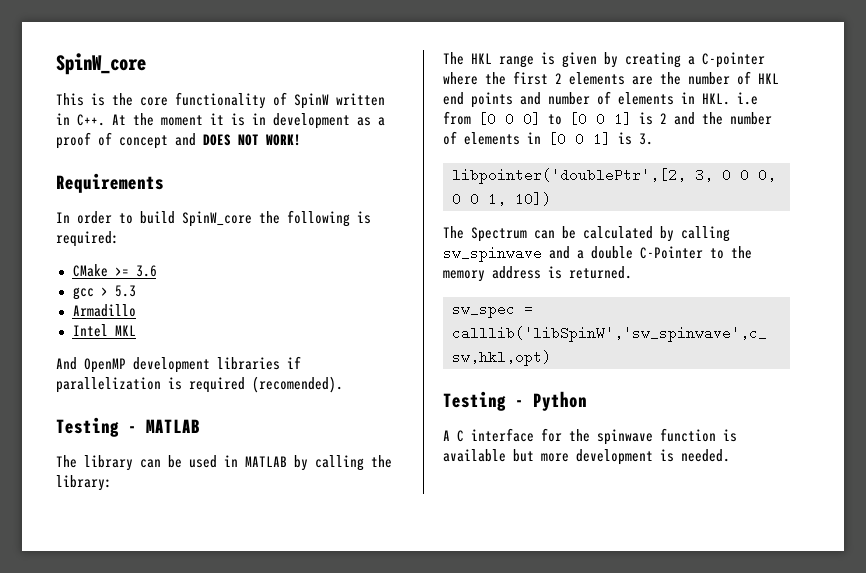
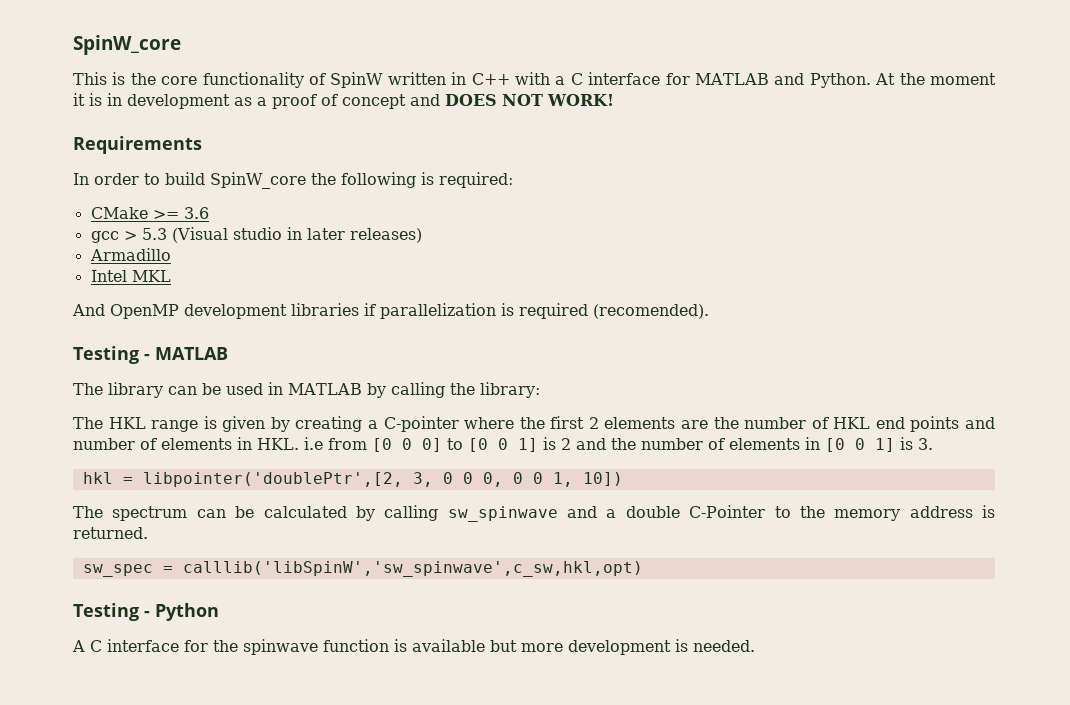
- This is the core functionality of SpinW written in C++. At the moment it is in development as a proof of concept and DOES NOT WORK!
+ This is the core functionality of SpinW written in C++ with a C interface for MATLAB and Python. At the moment it is in development as a proof of concept and DOES NOT WORK!
- gcc > 5.3
+ gcc > 5.3 (Visual studio in later releases)
- libpointer('doublePtr',[2, 3, 0 0 0, 0 0 1, 10])
+ hkl = libpointer('doublePtr',[2, 3, 0 0 0, 0 0 1, 10])
- The Spectrum can be calculated by calling sw_spinwave and a double C-Pointer to the memory address is returned.
+ The spectrum can be calculated by calling sw_spinwave and a double C-Pointer to the memory address is returned.

